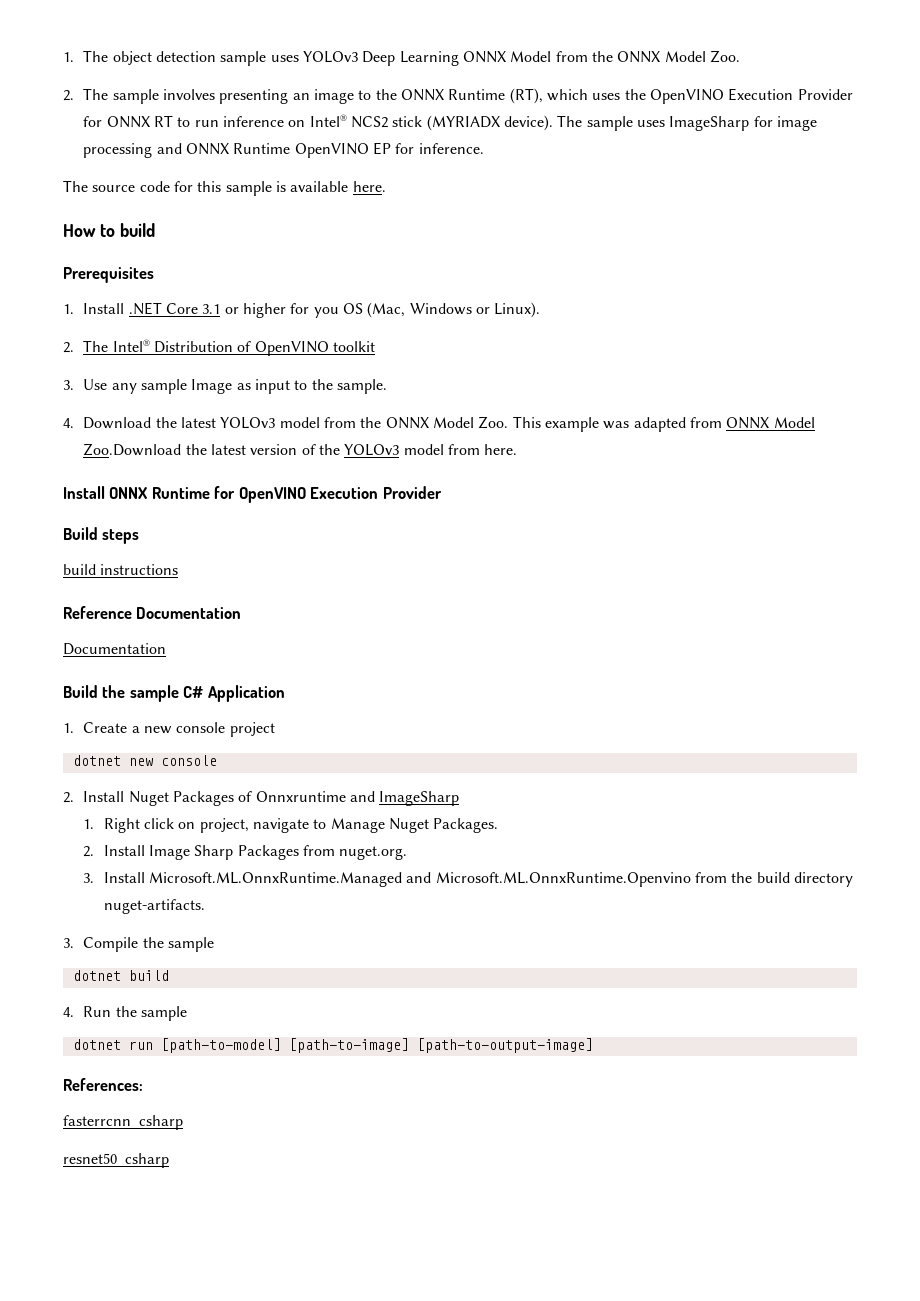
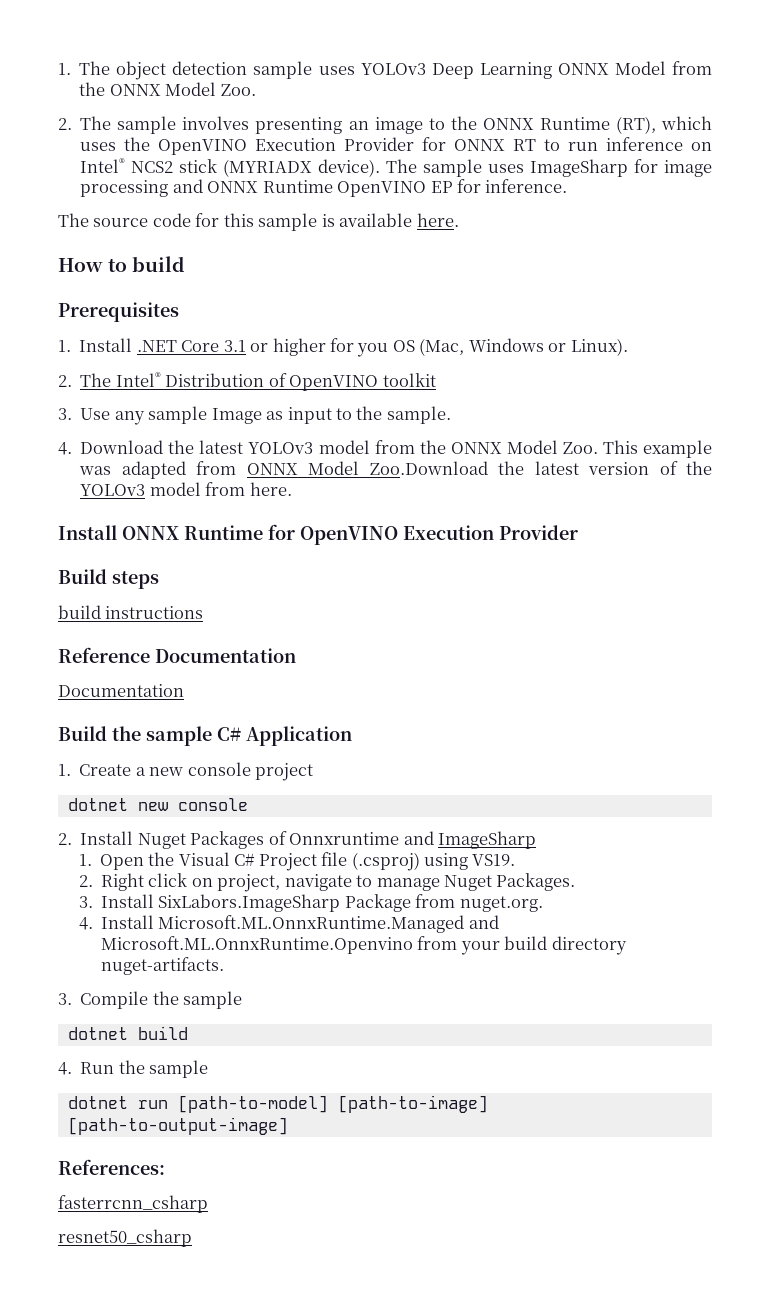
- 1. Right click on project, navigate to Manage Nuget Packages.
+ 1. Open the Visual C# Project file (.csproj) using VS19.
+ 2. Right click on project, navigate to manage Nuget Packages.
- 2. Install Image Sharp Packages from nuget.org.
+ 3. Install SixLabors.ImageSharp Package from nuget.org.
- 3. Install Microsoft.ML.OnnxRuntime.Managed and Microsoft.ML.OnnxRuntime.Openvino from the build directory nuget-artifacts.
+ 4. Install Microsoft.ML.OnnxRuntime.Managed and Microsoft.ML.OnnxRuntime.Openvino from your build directory nuget-artifacts.

